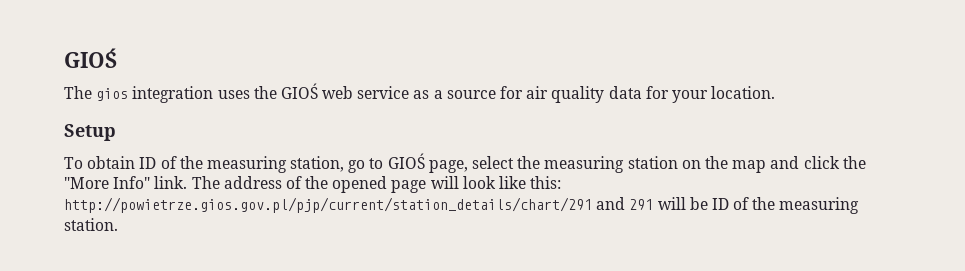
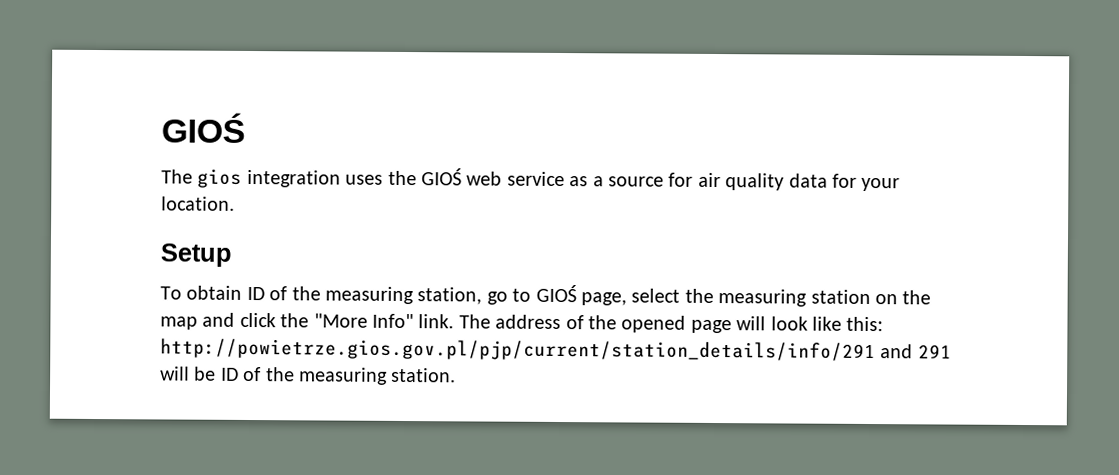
- The address of the opened page will look like this: http://powietrze.gios.gov.pl/pjp/current/station_details/chart/291 and 291 will be ID of the measuring station.
+ The address of the opened page will look like this: http://powietrze.gios.gov.pl/pjp/current/station_details/info/291 and 291 will be ID of the measuring station.

